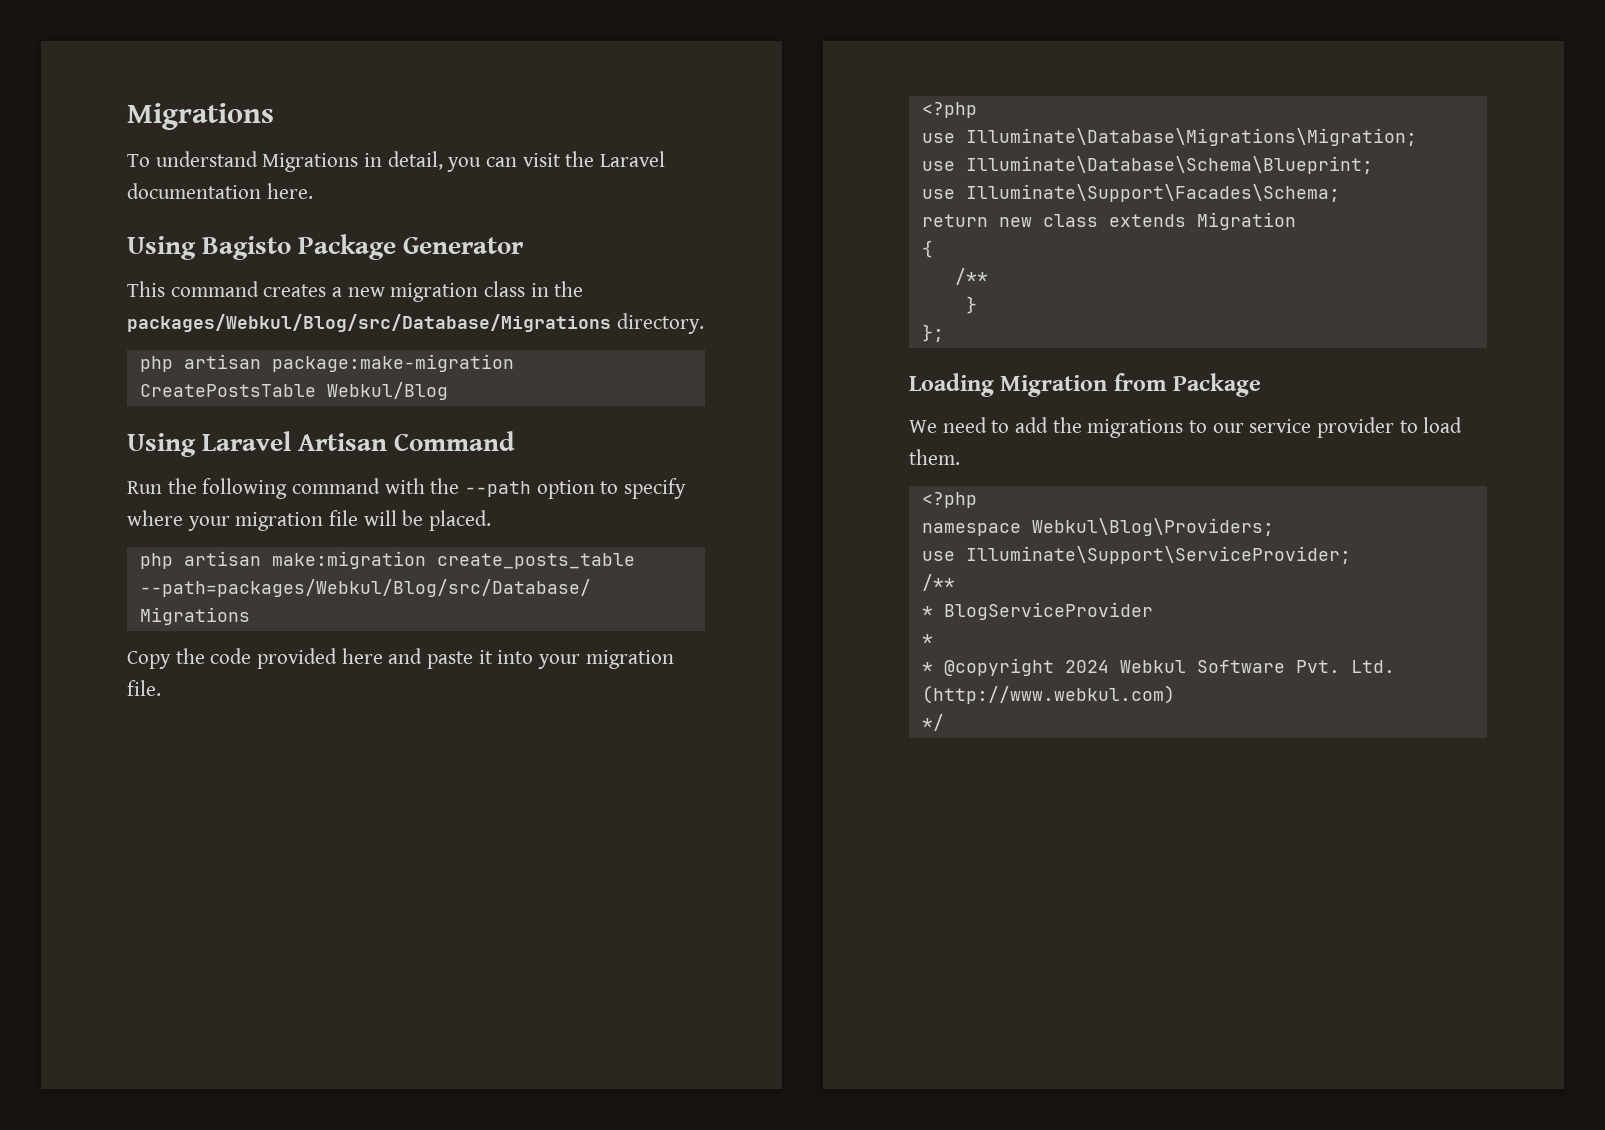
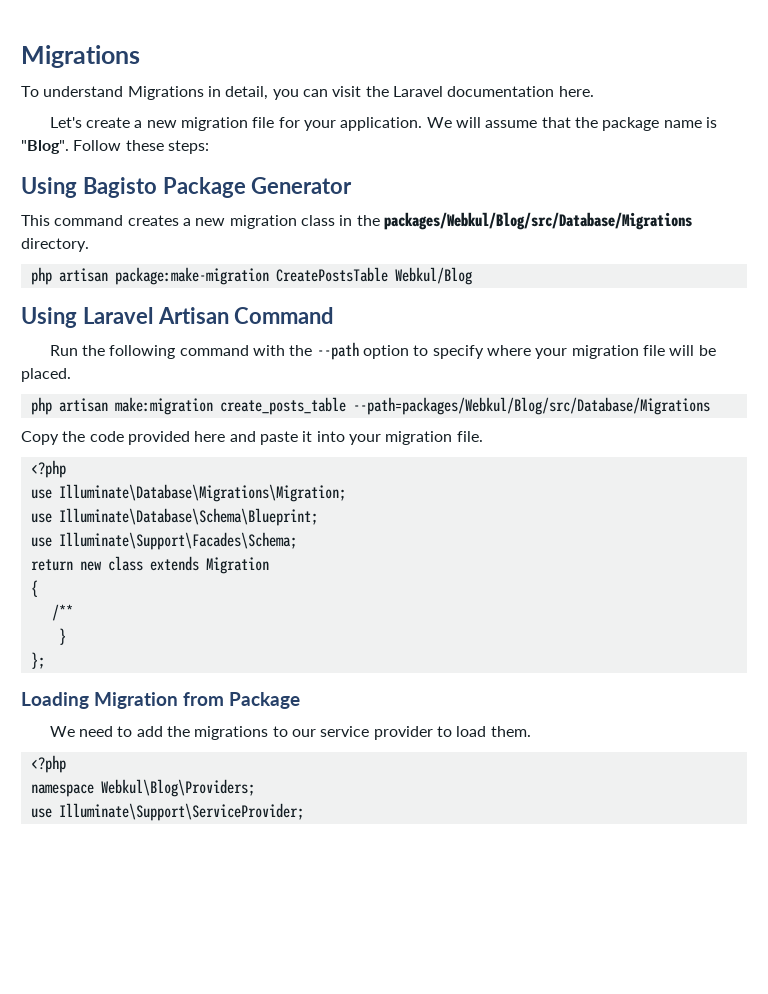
+ Let's create a new migration file for your application. We will assume that the package name is "Blog". Follow these steps:
  use Illuminate\Support\ServiceProvider;
- /**
- * BlogServiceProvider
- *
- * @copyright 2024 Webkul Software Pvt. Ltd. (http://www.webkul.com)
- */

